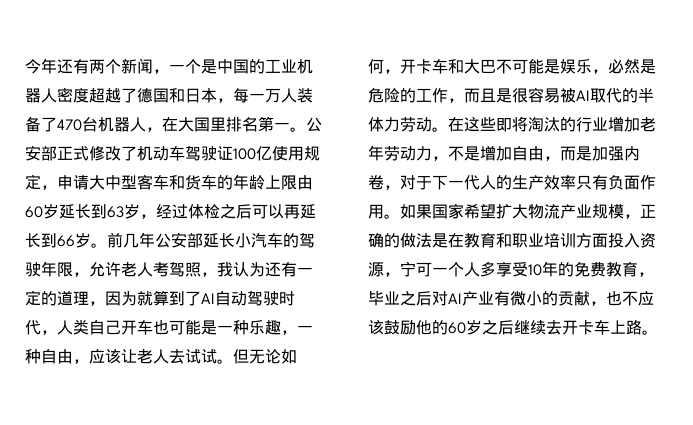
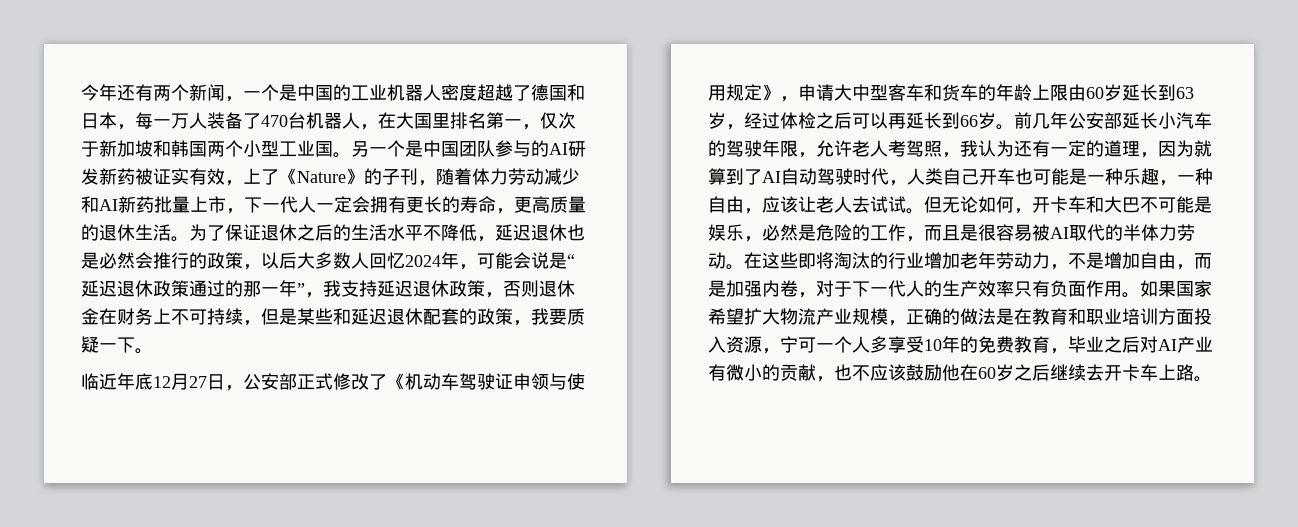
- 今年还有两个新闻，一个是中国的工业机器人密度超越了德国和日本，每一万人装备了470台机器人，在大国里排名第一。公安部正式修改了机动车驾驶证100亿使用规定，申请大中型客车和货车的年龄上限由60岁延长到63岁，经过体检之后可以再延长到66岁。
+ 今年还有两个新闻，一个是中国的工业机器人密度超越了德国和日本，每一万人装备了470台机器人，在大国里排名第一，仅次于新加坡和韩国两个小型工业国。另一个是中国团队参与的AI研发新药被证实有效，上了《Nature》的子刊，随着体力劳动减少和AI新药批量上市，下一代人一定会拥有更长的寿命，更高质量的退休生活。为了保证退休之后的生活水平不降低，延迟退休也是必然会推行的政策，以后大多数人回忆2024年，可能会说是“延迟退休政策通过的那一年”，我支持延迟退休政策，否则退休金在财务上不可持续，但是某些和延迟退休配套的政策，我要质疑一下。
+ 临近年底12月27日，公安部正式修改了《机动车驾驶证申领与使用规定》，申请大中型客车和货车的年龄上限由60岁延长到63岁，经过体检之后可以再延长到66岁。
- 如果国家希望扩大物流产业规模，正确的做法是在教育和职业培训方面投入资源，宁可一个人多享受10年的免费教育，毕业之后对AI产业有微小的贡献，也不应该鼓励他的60岁之后继续去开卡车上路。
+ 如果国家希望扩大物流产业规模，正确的做法是在教育和职业培训方面投入资源，宁可一个人多享受10年的免费教育，毕业之后对AI产业有微小的贡献，也不应该鼓励他在60岁之后继续去开卡车上路。

